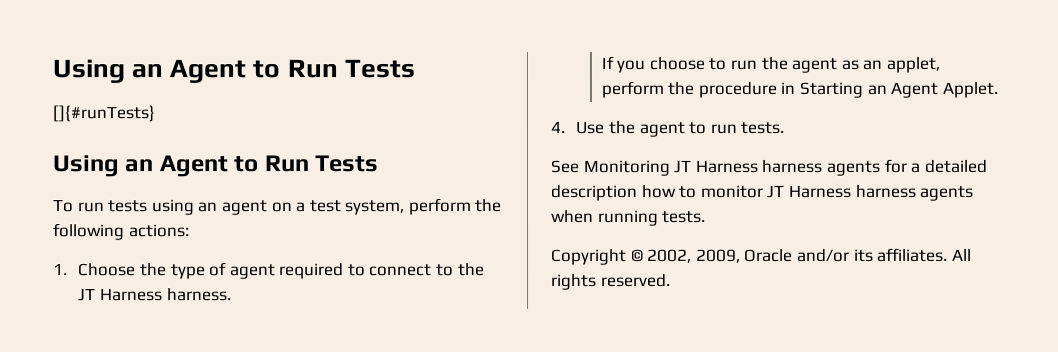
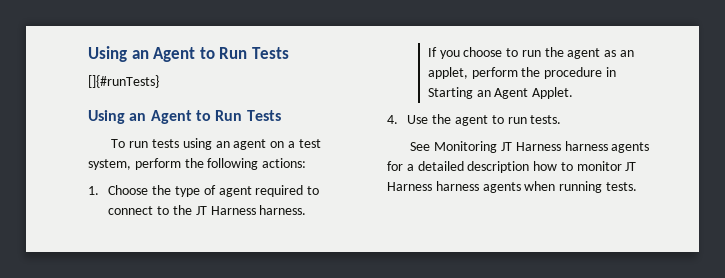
- Copyright © 2002, 2009, Oracle and/or its affiliates. All rights reserved.

